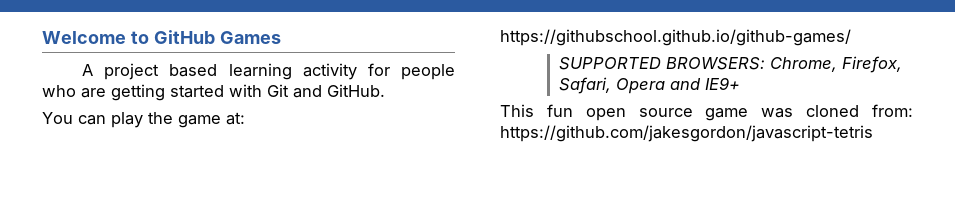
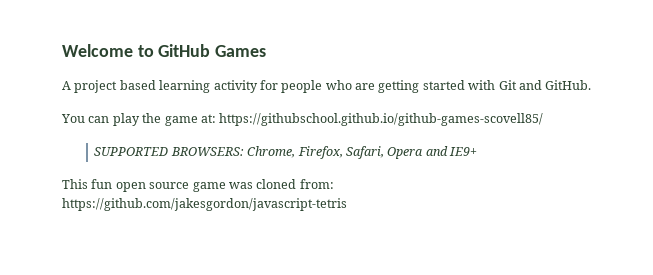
- You can play the game at: https://githubschool.github.io/github-games/
+ You can play the game at: https://githubschool.github.io/github-games-scovell85/

